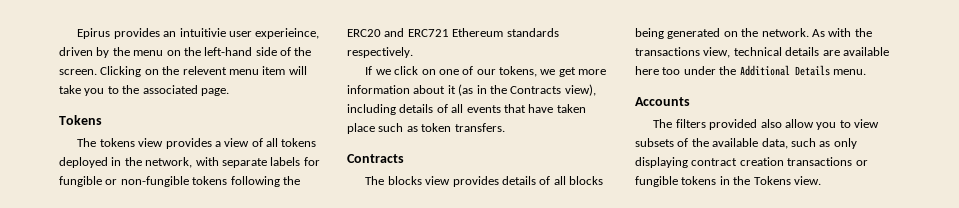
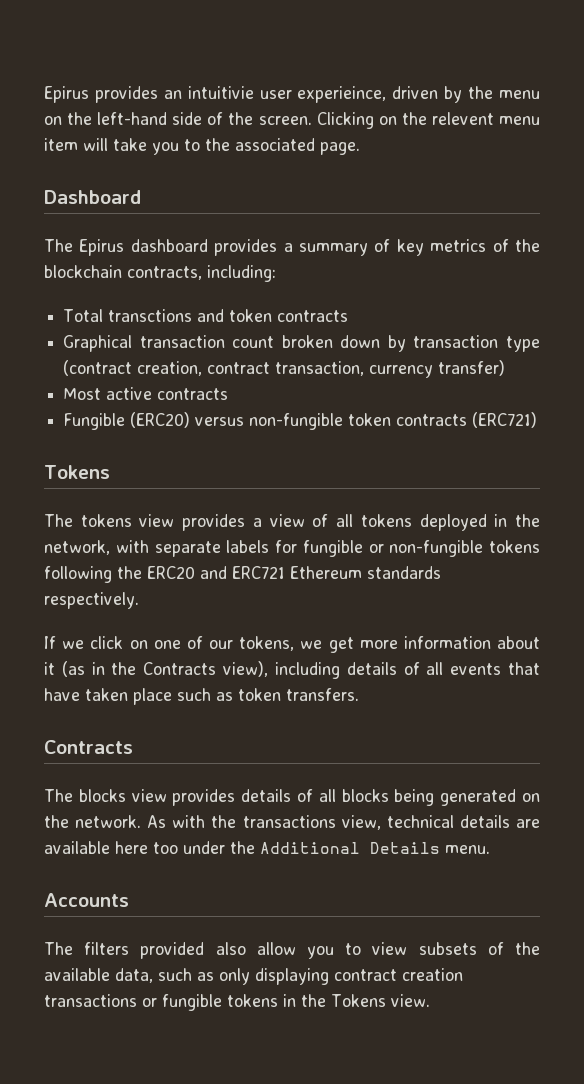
+ Dashboard
+ The Epirus dashboard provides a summary of key metrics of the blockchain contracts, including:
+ Total transctions and token contracts
+ Graphical transaction count broken down by transaction type (contract creation, contract transaction, currency transfer)
+ Most active contracts
+ Fungible (ERC20) versus non-fungible token contracts (ERC721)

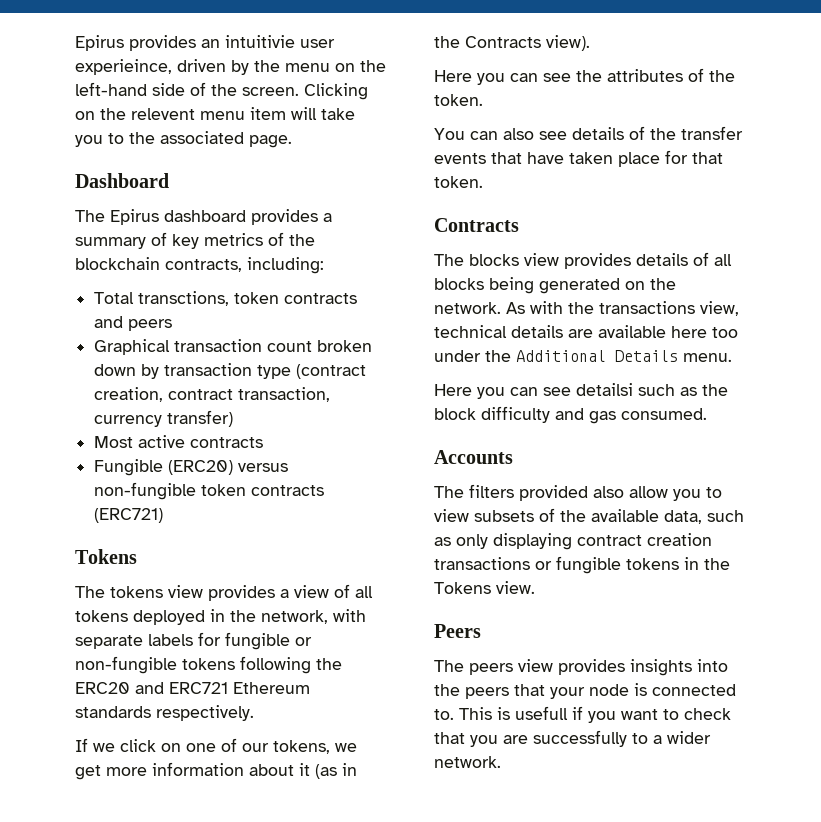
- Total transctions and token contracts
+ Total transctions, token contracts and peers
- If we click on one of our tokens, we get more information about it (as in the Contracts view), including details of all events that have taken place such as token transfers.
+ If we click on one of our tokens, we get more information about it (as in the Contracts view).
+ Here you can see the attributes of the token.
+ You can also see details of the transfer events that have taken place for that token.
+ Here you can see detailsi such as the block difficulty and gas consumed.
+ Peers
+ The peers view provides insights into the peers that your node is connected to. This is usefull if you want to check that you are successfully to a wider network.

